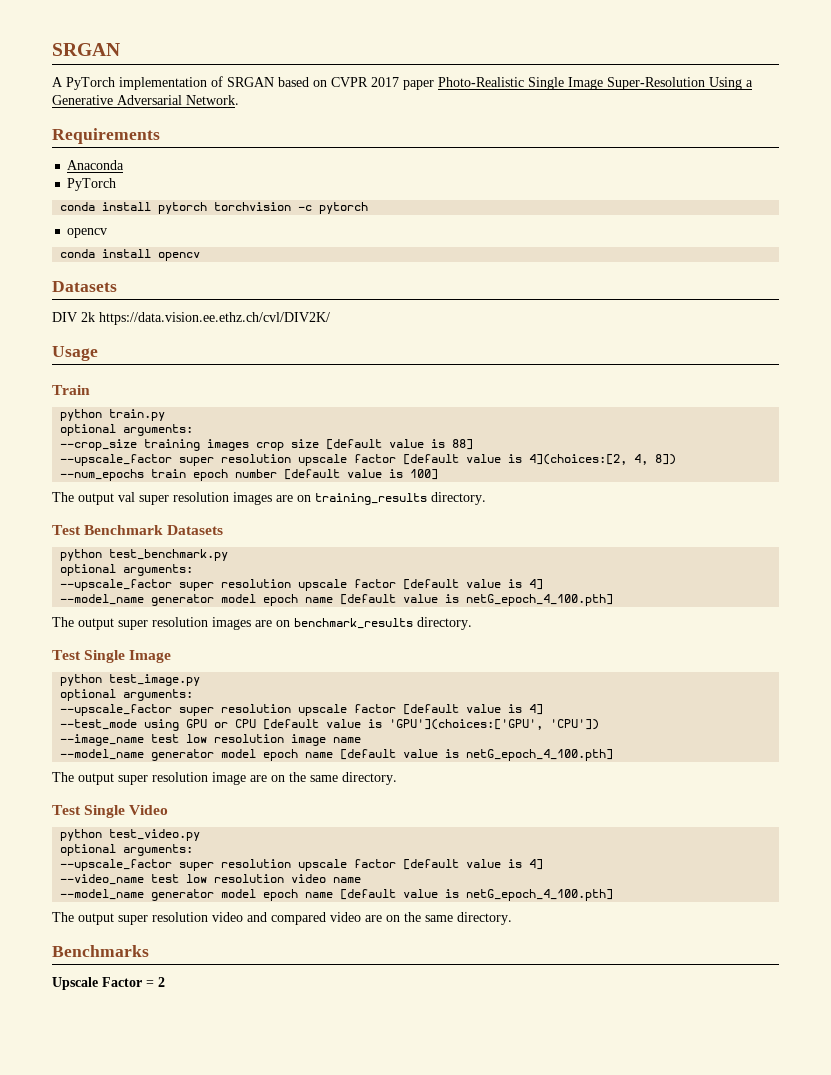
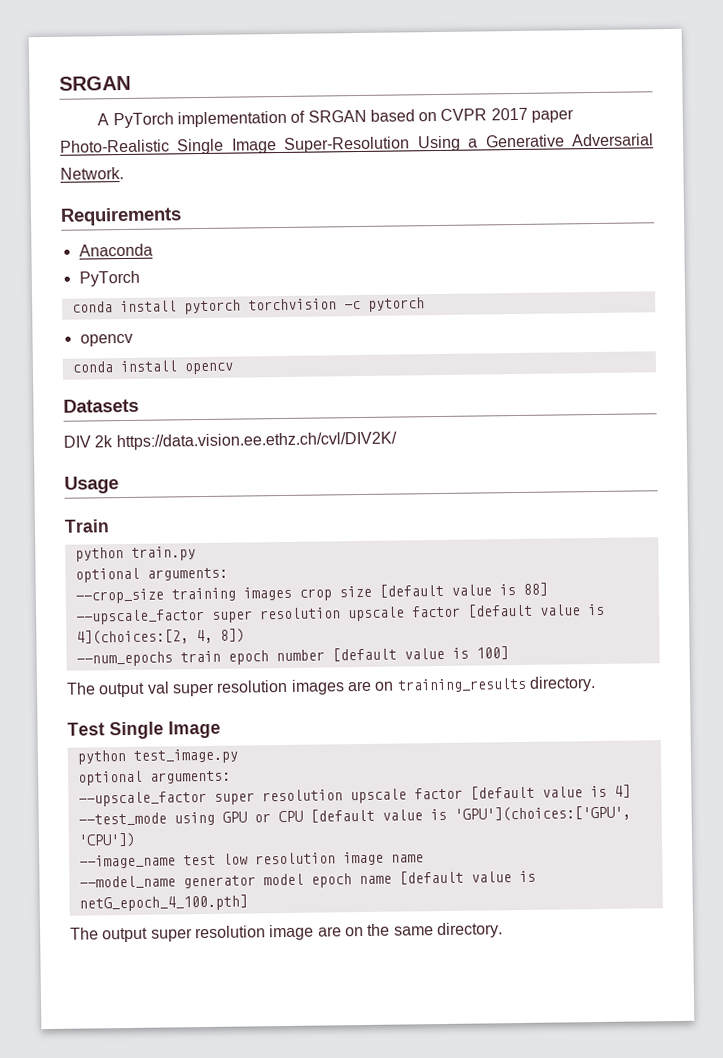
- Test Benchmark Datasets
- python test_benchmark.py
- optional arguments:
- --upscale_factor super resolution upscale factor [default value is 4]
- --model_name generator model epoch name [default value is netG_epoch_4_100.pth]
- The output super resolution images are on benchmark_results directory.
- Test Single Video
- python test_video.py
- optional arguments:
- --upscale_factor super resolution upscale factor [default value is 4]
- --video_name test low resolution video name
- --model_name generator model epoch name [default value is netG_epoch_4_100.pth]
- The output super resolution video and compared video are on the same directory.
- Benchmarks
- Upscale Factor = 2

